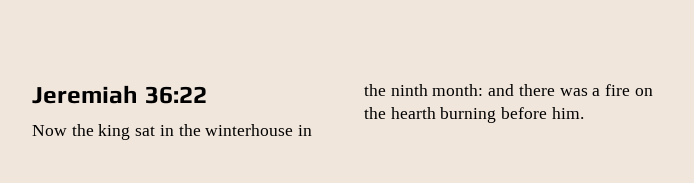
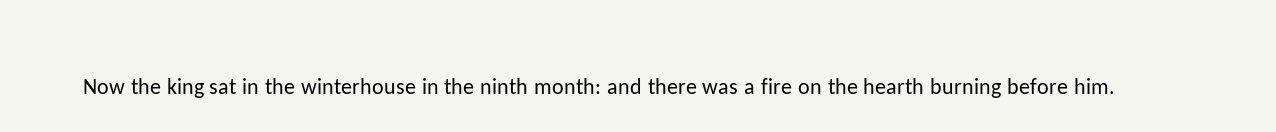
- Jeremiah 36:22

